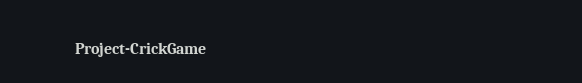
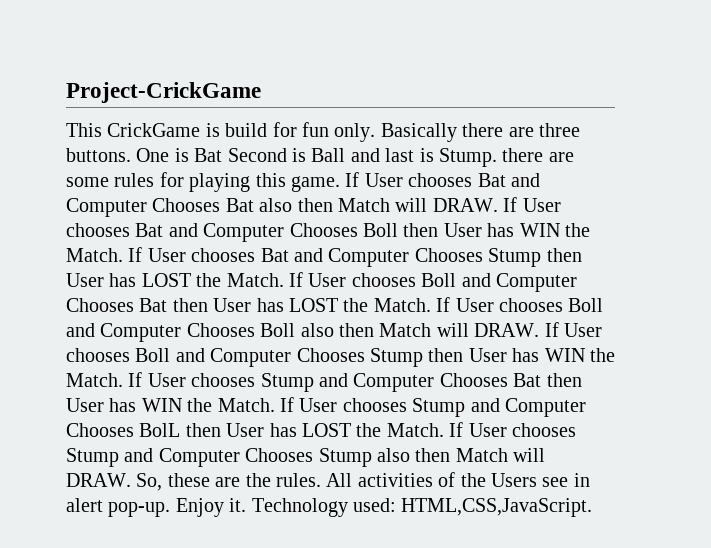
+ This CrickGame is build for fun only. Basically there are three buttons. One is Bat Second is Ball and last is Stump. there are some rules for playing this game. If User chooses Bat and Computer Chooses Bat also then Match will DRAW. If User chooses Bat and Computer Chooses Boll then User has WIN the Match. If User chooses Bat and Computer Chooses Stump then User has LOST the Match. If User chooses Boll and Computer Chooses Bat then User has LOST the Match. If User chooses Boll and Computer Chooses Boll also then Match will DRAW. If User chooses Boll and Computer Chooses Stump then User has WIN the Match. If User chooses Stump and Computer Chooses Bat then User has WIN the Match. If User chooses Stump and Computer Chooses BolL then User has LOST the Match. If User chooses Stump and Computer Chooses Stump also then Match will DRAW. So, these are the rules. All activities of the Users see in alert pop-up. Enjoy it. Technology used: HTML,CSS,JavaScript.

